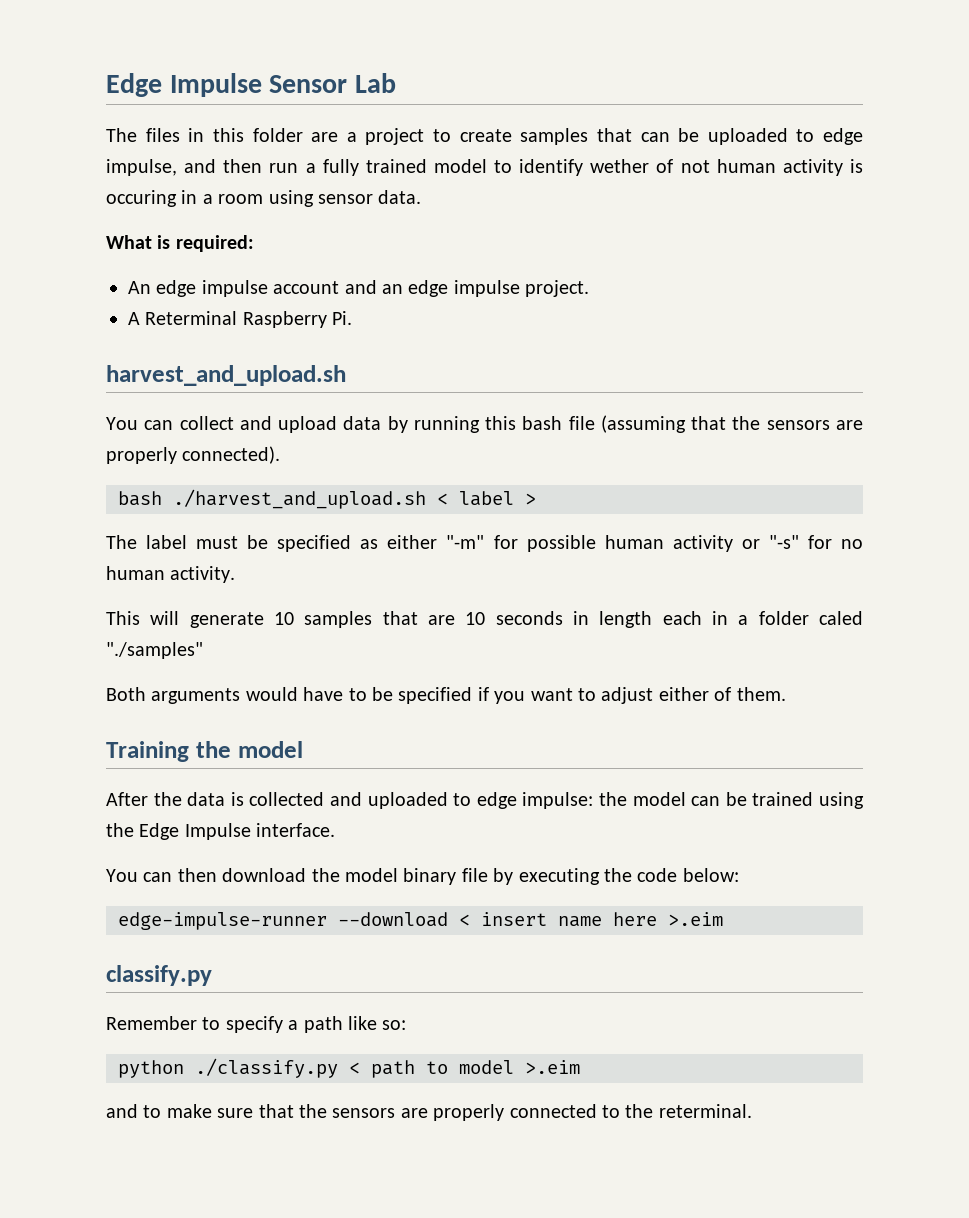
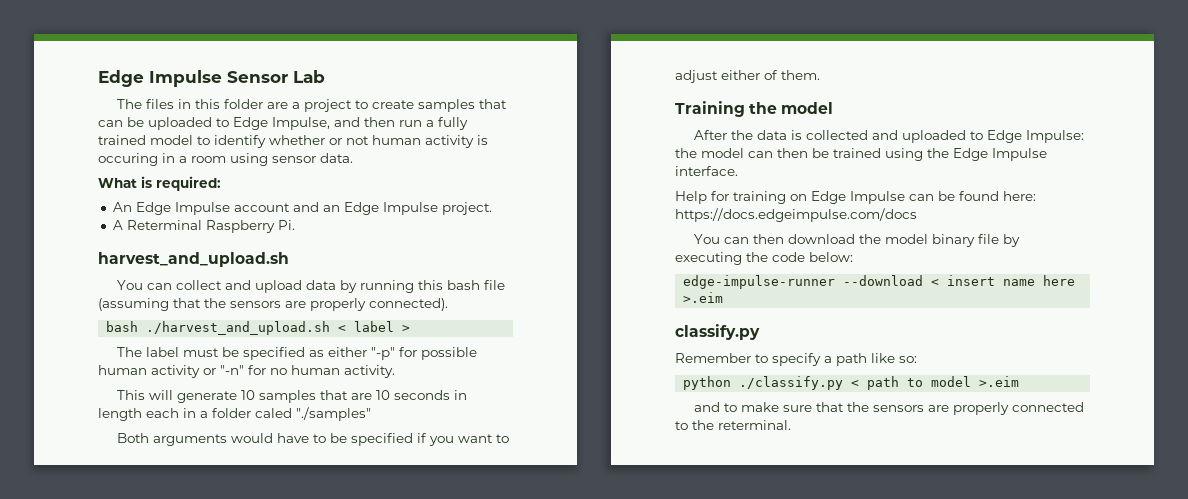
- The files in this folder are a project to create samples that can be uploaded to edge impulse, and then run a fully trained model to identify wether of not human activity is occuring in a room using sensor data.
+ The files in this folder are a project to create samples that can be uploaded to Edge Impulse, and then run a fully trained model to identify whether or not human activity is occuring in a room using sensor data.
- An edge impulse account and an edge impulse project.
+ An Edge Impulse account and an Edge Impulse project.
- The label must be specified as either "-m" for possible human activity or "-s" for no human activity.
+ The label must be specified as either "-p" for possible human activity or "-n" for no human activity.
- After the data is collected and uploaded to edge impulse: the model can be trained using the Edge Impulse interface.
+ After the data is collected and uploaded to Edge Impulse: the model can then be trained using the Edge Impulse interface.
+ Help for training on Edge Impulse can be found here: https://docs.edgeimpulse.com/docs

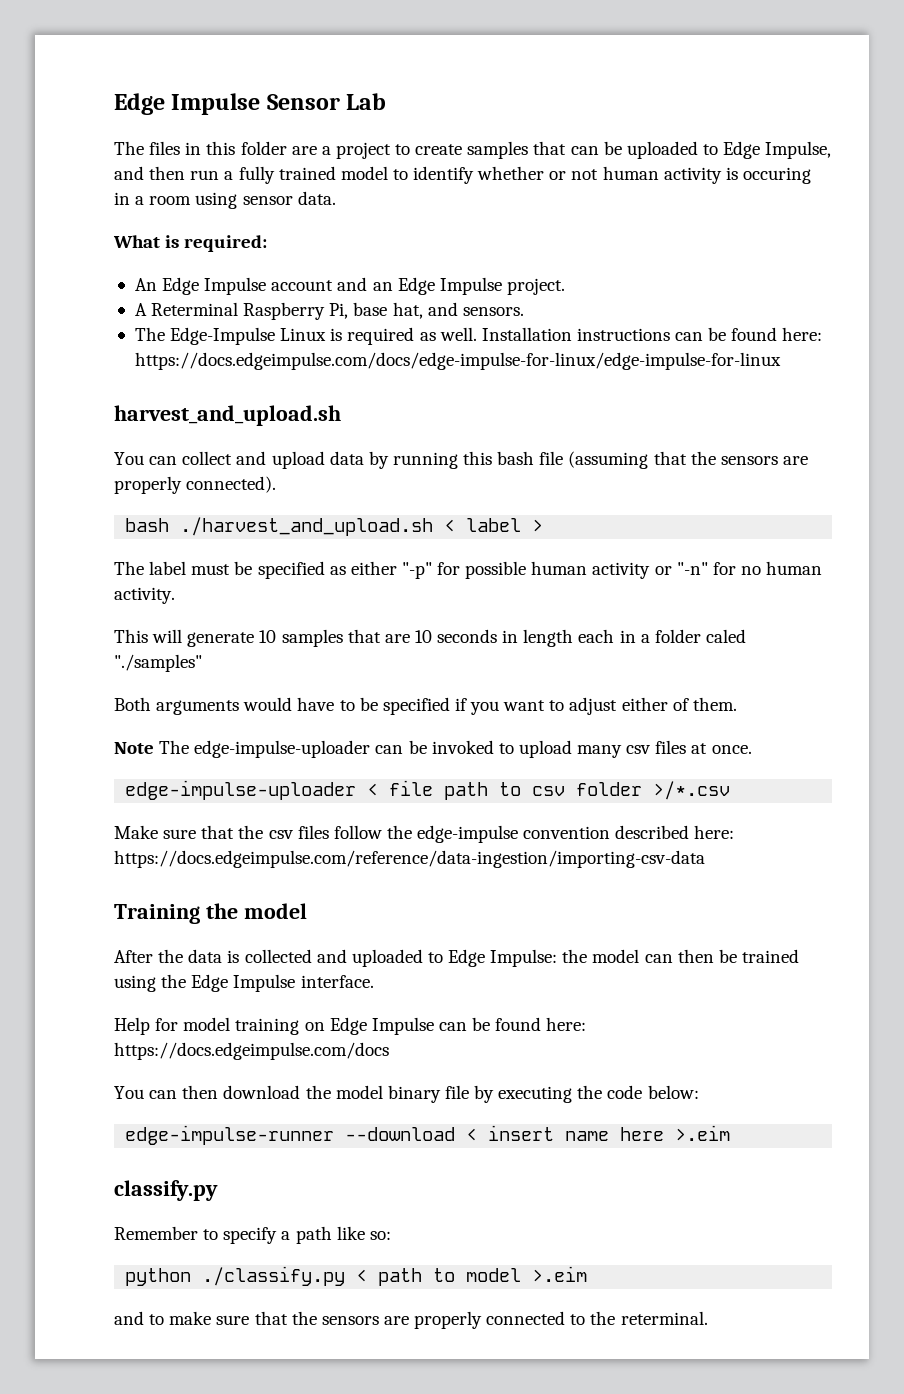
- A Reterminal Raspberry Pi.
+ A Reterminal Raspberry Pi, base hat, and sensors.
+ The Edge-Impulse Linux is required as well. Installation instructions can be found here: https://docs.edgeimpulse.com/docs/edge-impulse-for-linux/edge-impulse-for-linux
+ Note The edge-impulse-uploader can be invoked to upload many csv files at once.
+ edge-impulse-uploader < file path to csv folder >/*.csv
+ Make sure that the csv files follow the edge-impulse convention described here: https://docs.edgeimpulse.com/reference/data-ingestion/importing-csv-data
- Help for training on Edge Impulse can be found here: https://docs.edgeimpulse.com/docs
+ Help for model training on Edge Impulse can be found here: https://docs.edgeimpulse.com/docs

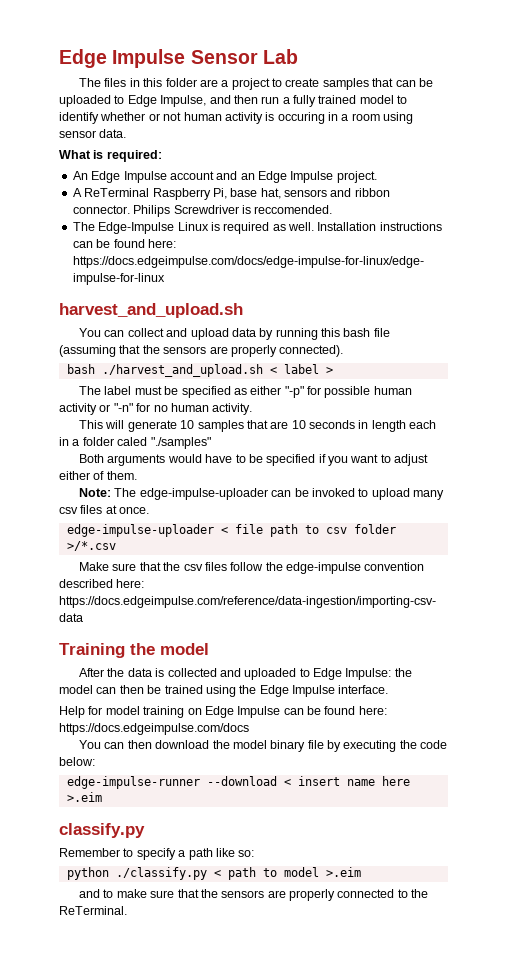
- A Reterminal Raspberry Pi, base hat, and sensors.
+ A ReTerminal Raspberry Pi, base hat, sensors and ribbon connector. Philips Screwdriver is reccomended.
- Note The edge-impulse-uploader can be invoked to upload many csv files at once.
+ Note: The edge-impulse-uploader can be invoked to upload many csv files at once.
- and to make sure that the sensors are properly connected to the reterminal.
+ and to make sure that the sensors are properly connected to the ReTerminal.

